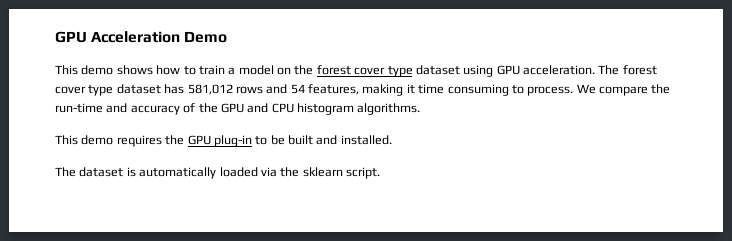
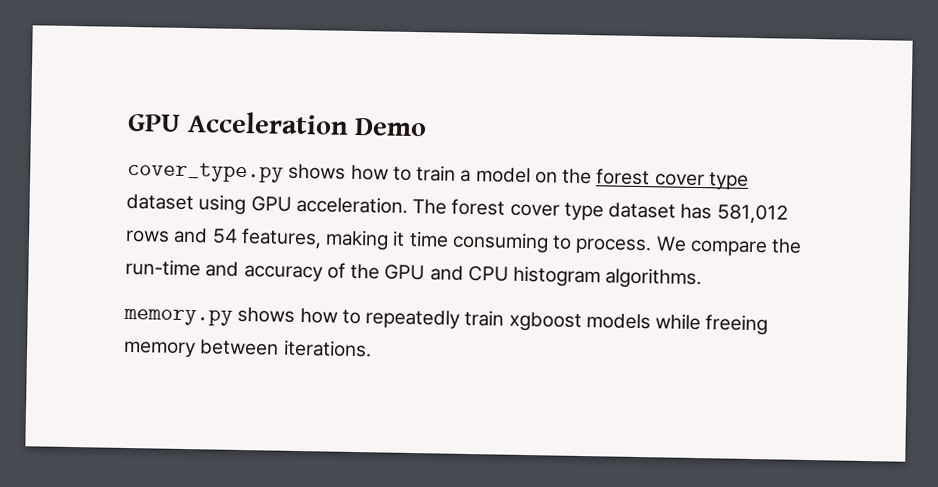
- This demo shows how to train a model on the forest cover type dataset using GPU acceleration.
+ cover_type.py shows how to train a model on the forest cover type dataset using GPU acceleration.
- This demo requires the GPU plug-in to be built and installed.
- The dataset is automatically loaded via the sklearn script.
+ memory.py shows how to repeatedly train xgboost models while freeing memory between iterations.

